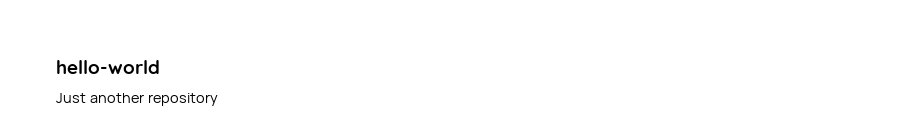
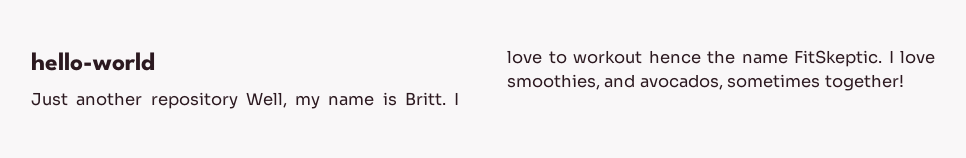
- Just another repository
+ Just another repository Well, my name is Britt. I love to workout hence the name FitSkeptic. I love smoothies, and avocados, sometimes together!

